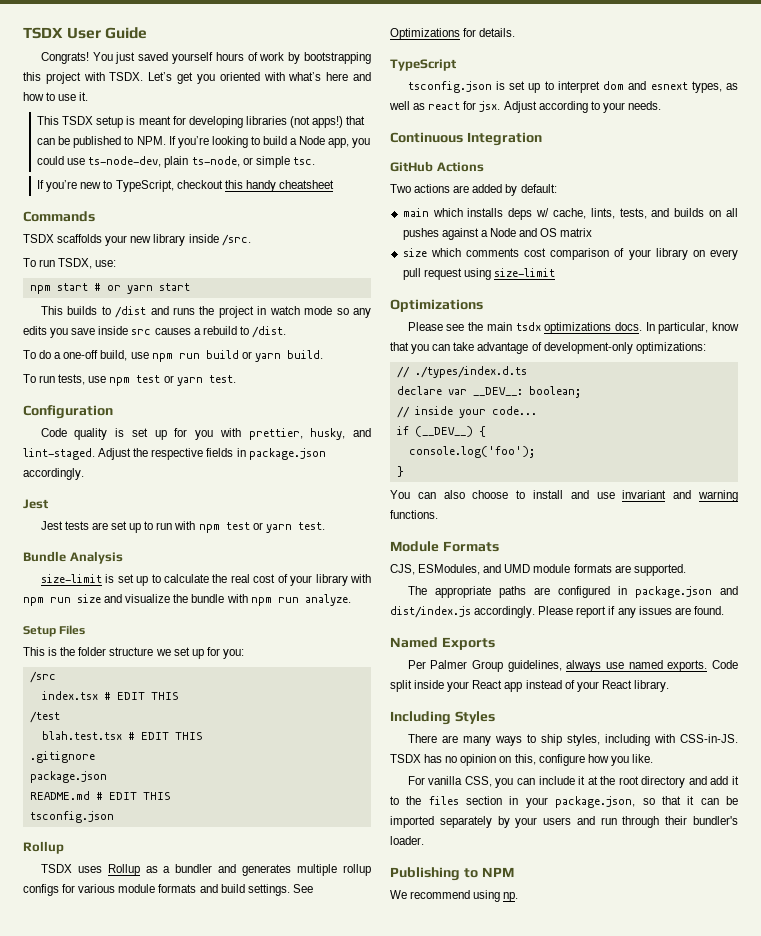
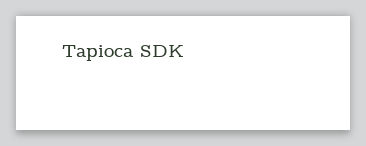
- TSDX User Guide
- Congrats! You just saved yourself hours of work by bootstrapping this project with TSDX. Let’s get you oriented with what’s here and how to use it.
- This TSDX setup is meant for developing libraries (not apps!) that can be published to NPM. If you’re looking to build a Node app, you could use ts-node-dev, plain ts-node, or simple tsc.
- If you’re new to TypeScript, checkout this handy cheatsheet
- Commands
- TSDX scaffolds your new library inside /src.
- To run TSDX, use:
- npm start # or yarn start
- This builds to /dist and runs the project in watch mode so any edits you save inside src causes a rebuild to /dist.
- To do a one-off build, use npm run build or yarn build.
- To run tests, use npm test or yarn test.
- Configuration
- Code quality is set up for you with prettier, husky, and lint-staged. Adjust the respective fields in package.json accordingly.
- Jest
- Jest tests are set up to run with npm test or yarn test.
- Bundle Analysis
- size-limit is set up to calculate the real cost of your library with npm run size and visualize the bundle with npm run analyze.
- Setup Files
- This is the folder structure we set up for you:
- /src
- index.tsx # EDIT THIS
- /test
- blah.test.tsx # EDIT THIS
- .gitignore
- package.json
- README.md # EDIT THIS
- tsconfig.json
- Rollup
- TSDX uses Rollup as a bundler and generates multiple rollup configs for various module formats and build settings. See Optimizations for details.
- TypeScript
- tsconfig.json is set up to interpret dom and esnext types, as well as react for jsx. Adjust according to your needs.
- Continuous Integration
- GitHub Actions
- Two actions are added by default:
- main which installs deps w/ cache, lints, tests, and builds on all pushes against a Node and OS matrix
- size which comments cost comparison of your library on every pull request using size-limit
- Optimizations
- Please see the main tsdx optimizations docs. In particular, know that you can take advantage of development-only optimizations:
- // ./types/index.d.ts
- declare var __DEV__: boolean;
- // inside your code...
- if (__DEV__) {
- console.log('foo');
- }
- You can also choose to install and use invariant and warning functions.
- Module Formats
- CJS, ESModules, and UMD module formats are supported.
- The appropriate paths are configured in package.json and dist/index.js accordingly. Please report if any issues are found.
- Named Exports
- Per Palmer Group guidelines, always use named exports. Code split inside your React app instead of your React library.
- Including Styles
- There are many ways to ship styles, including with CSS-in-JS. TSDX has no opinion on this, configure how you like.
- For vanilla CSS, you can include it at the root directory and add it to the files section in your package.json, so that it can be imported separately by your users and run through their bundler's loader.
- Publishing to NPM
- We recommend using np.
+ Tapioca SDK

